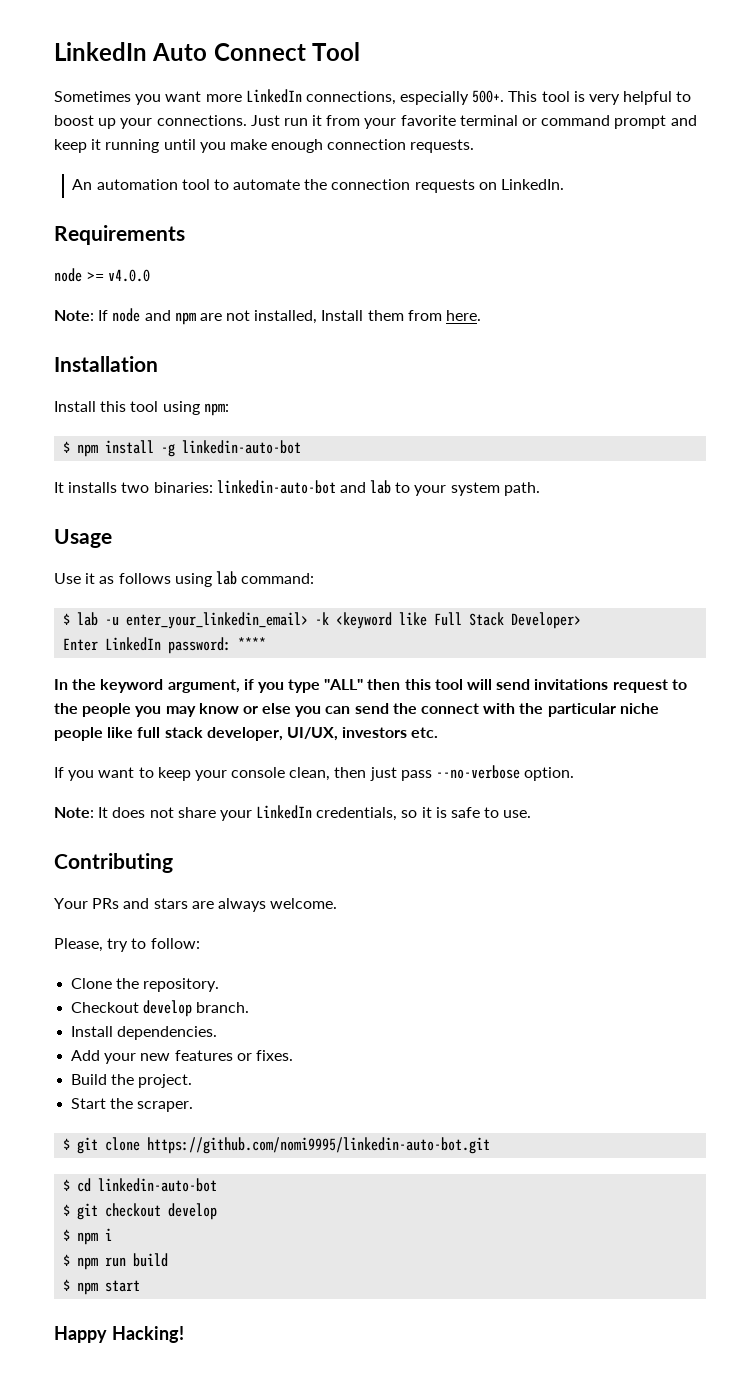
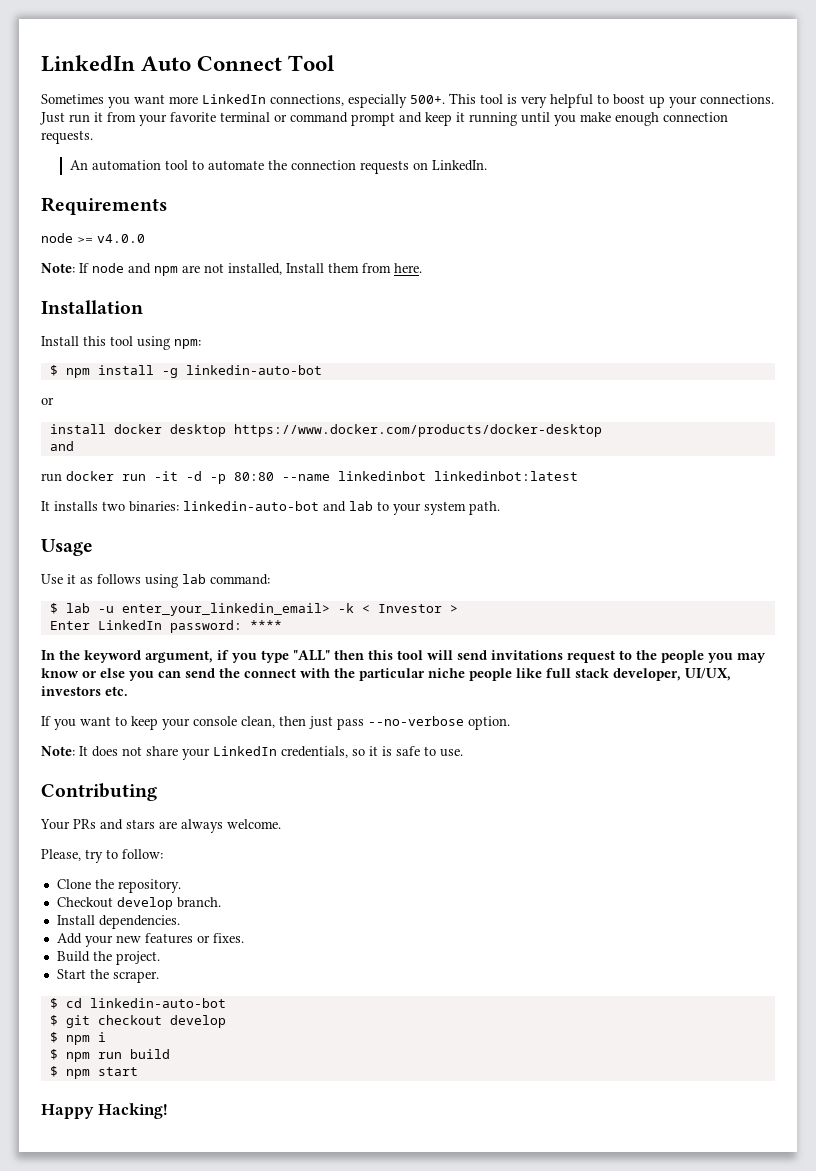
  $ npm install -g linkedin-auto-bot
+ or
+ install docker desktop https://www.docker.com/products/docker-desktop
+ and
+ run docker run -it -d -p 80:80 --name linkedinbot linkedinbot:latest
- $ lab -u enter_your_linkedin_email> -k <keyword like Full Stack Developer>
+ $ lab -u enter_your_linkedin_email> -k < Investor >
- $ git clone https://github.com/nomi9995/linkedin-auto-bot.git

